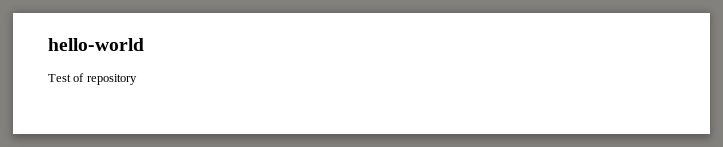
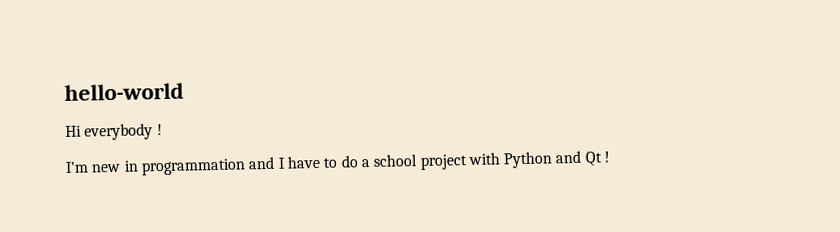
- Test of repository
+ Hi everybody !
+ I'm new in programmation and I have to do a school project with Python and Qt !

